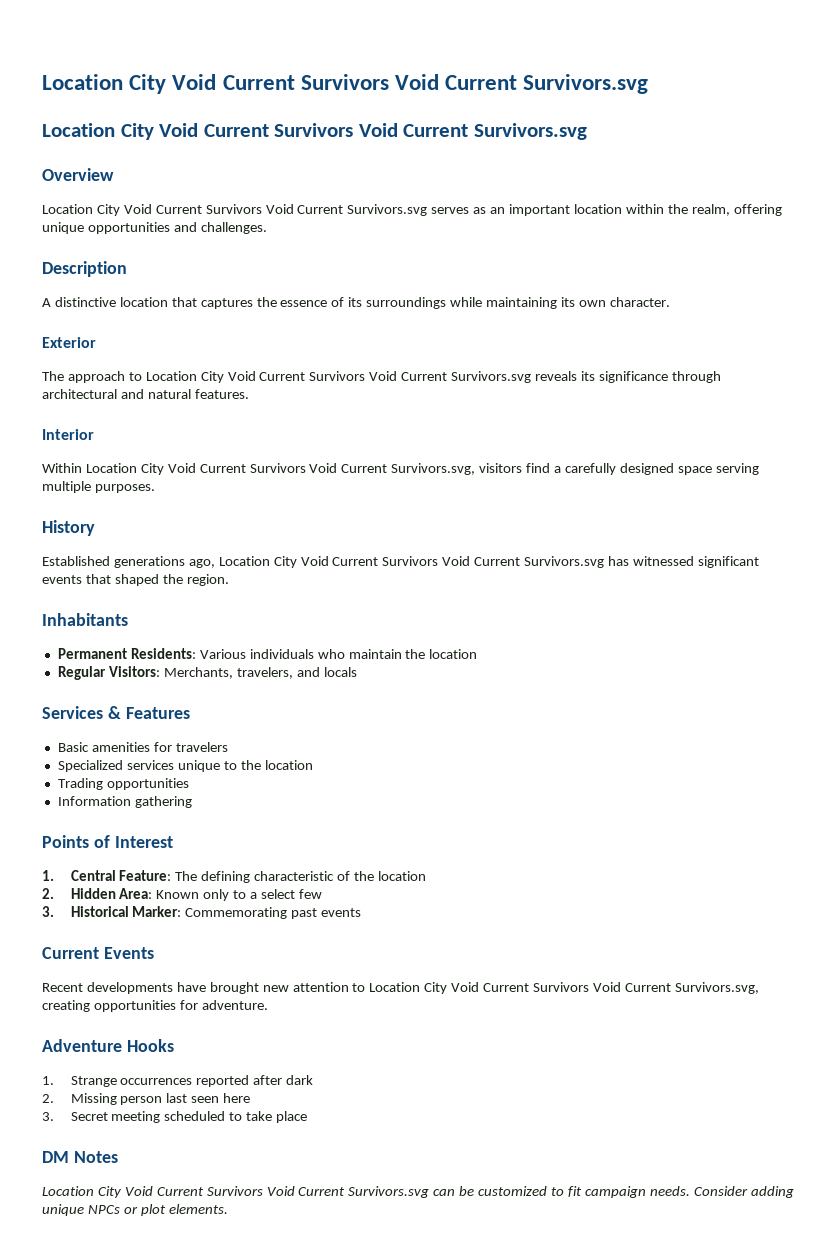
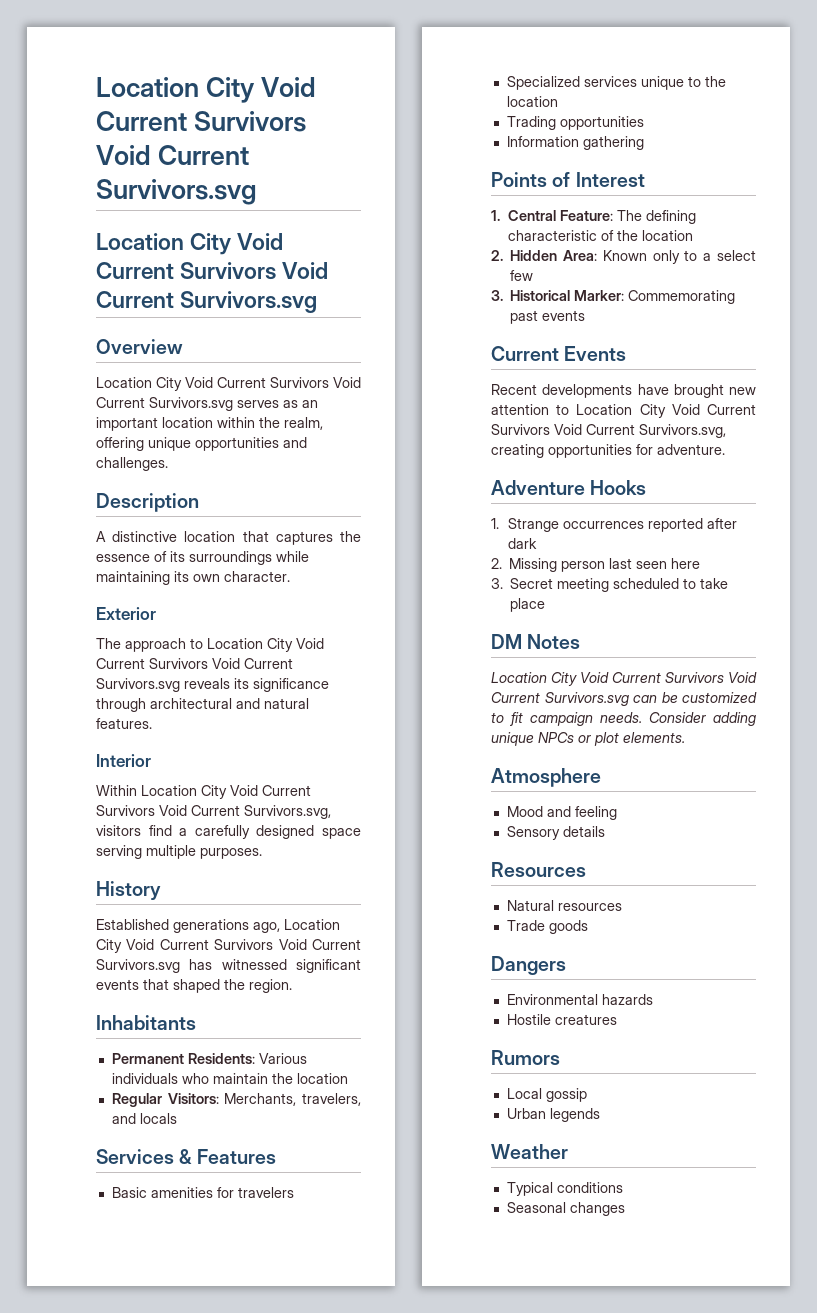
+ Atmosphere
+ Mood and feeling
+ Sensory details
+ Resources
+ Natural resources
+ Trade goods
+ Dangers
+ Environmental hazards
+ Hostile creatures
+ Rumors
+ Local gossip
+ Urban legends
+ Weather
+ Typical conditions
+ Seasonal changes

